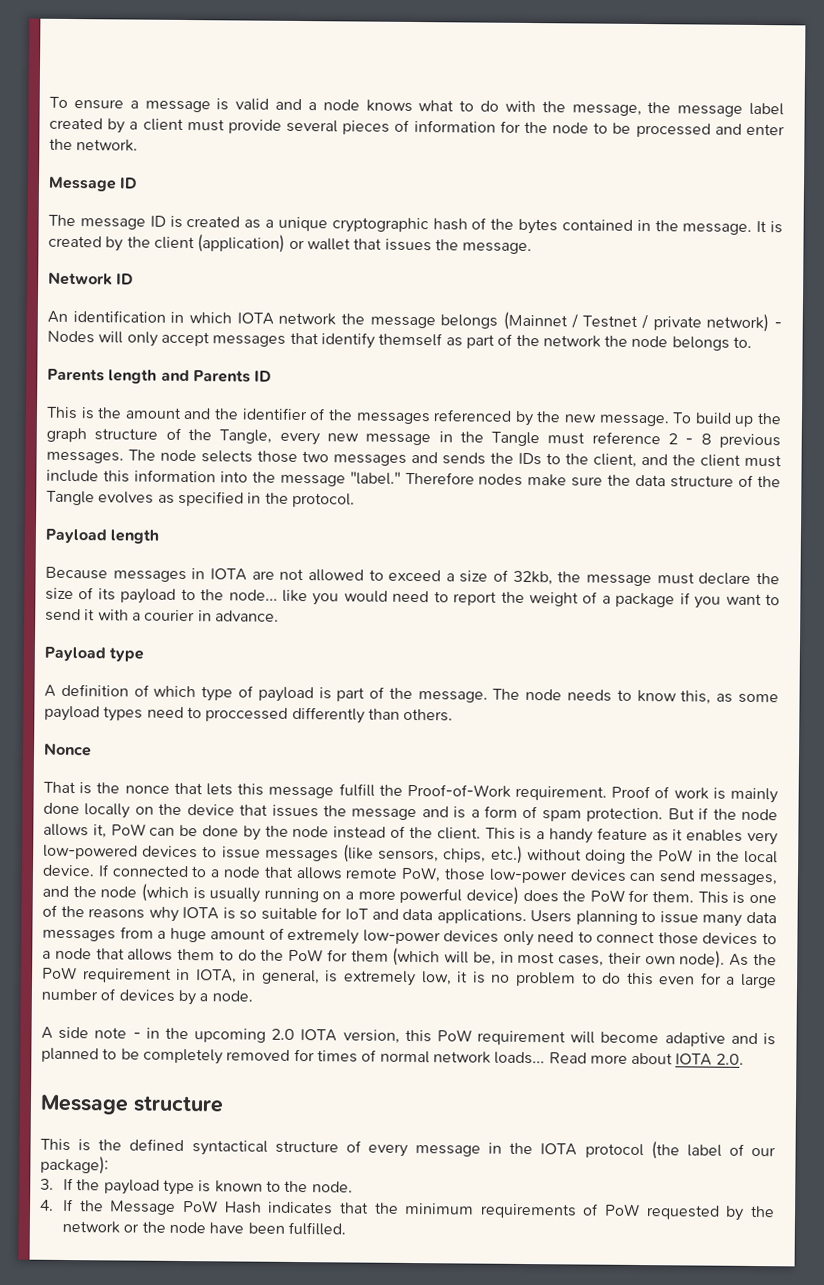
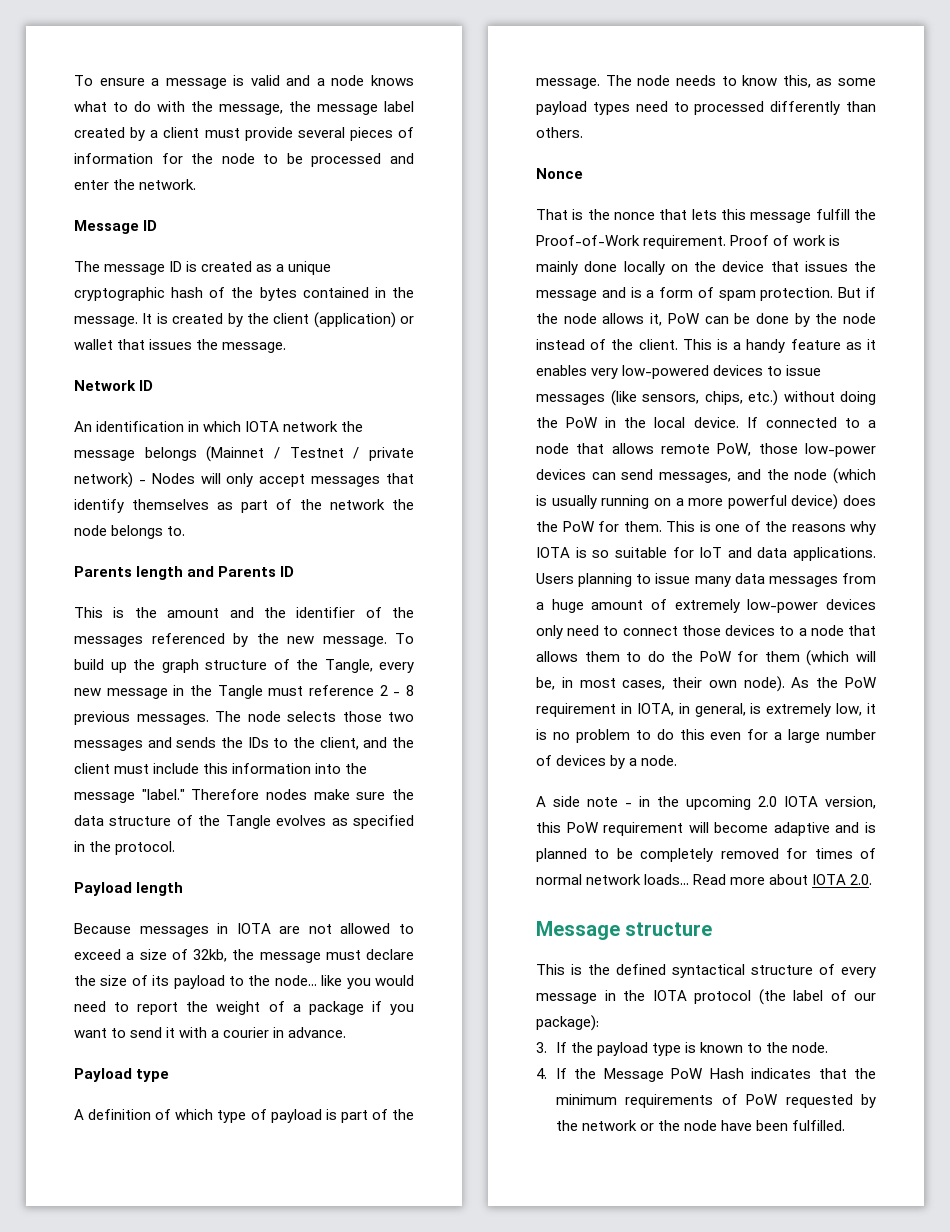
- An identification in which IOTA network the message belongs (Mainnet / Testnet / private network) - Nodes will only accept messages that identify themself as part of the network the node belongs to.
+ An identification in which IOTA network the message belongs (Mainnet / Testnet / private network) - Nodes will only accept messages that identify themselves as part of the network the node belongs to.
- The node needs to know this, as some payload types need to proccessed differently than others.
+ The node needs to know this, as some payload types need to processed differently than others.

